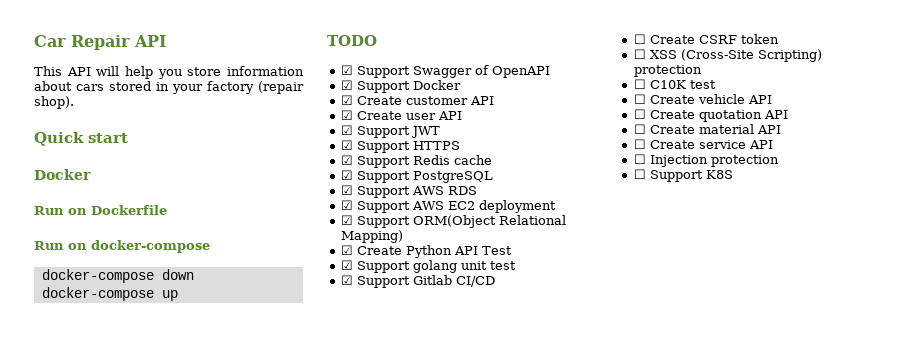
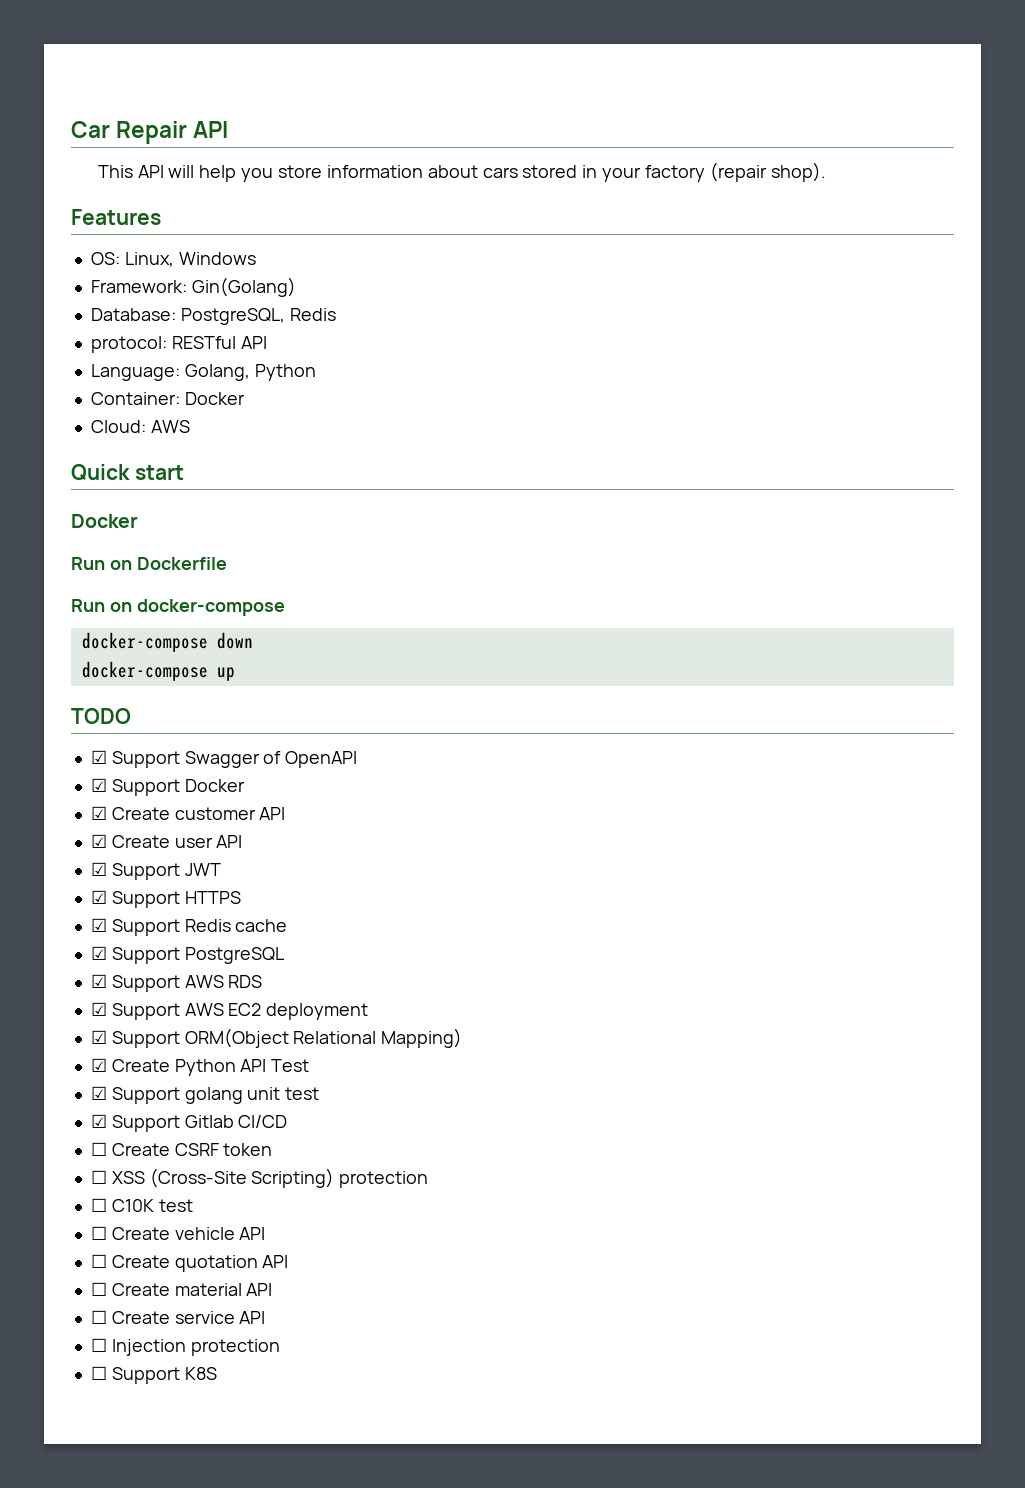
+ Features
+ OS: Linux, Windows
+ Framework: Gin(Golang)
+ Database: PostgreSQL, Redis
+ protocol: RESTful API
+ Language: Golang, Python
+ Container: Docker
+ Cloud: AWS

